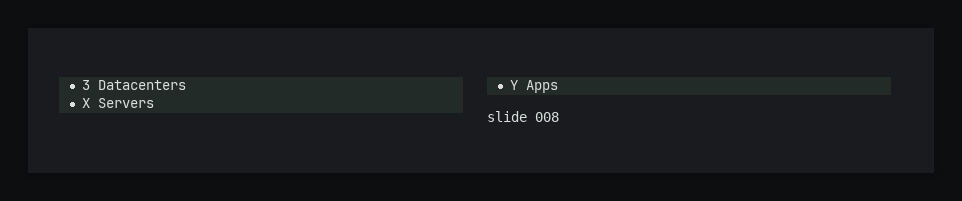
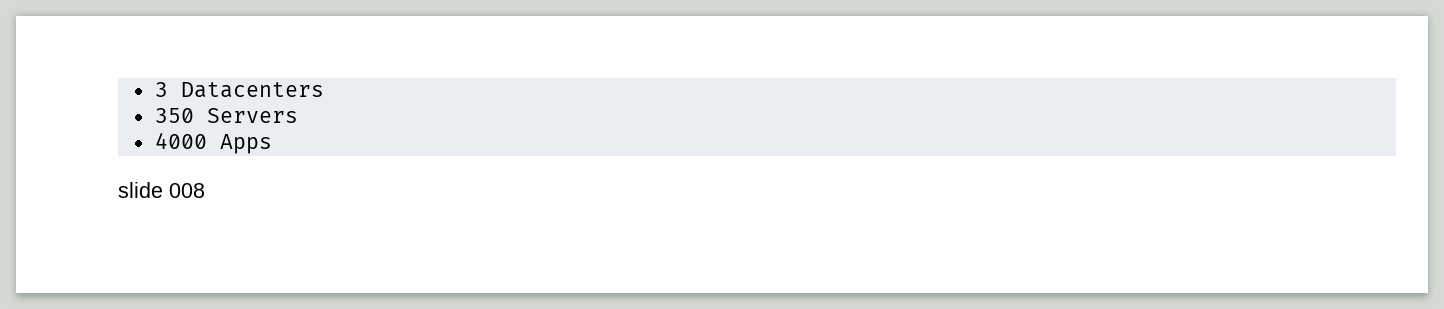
- X Servers
+ 350 Servers
- Y Apps
+ 4000 Apps

